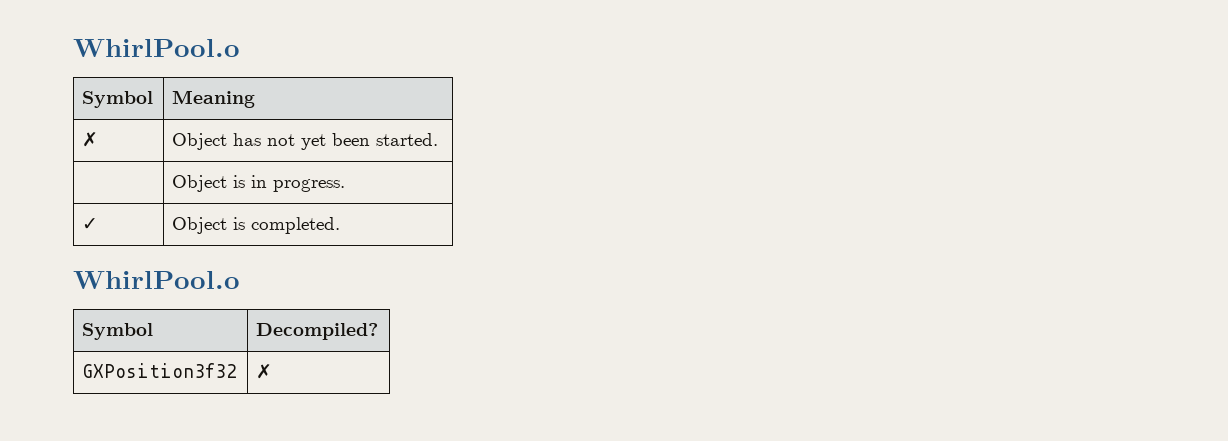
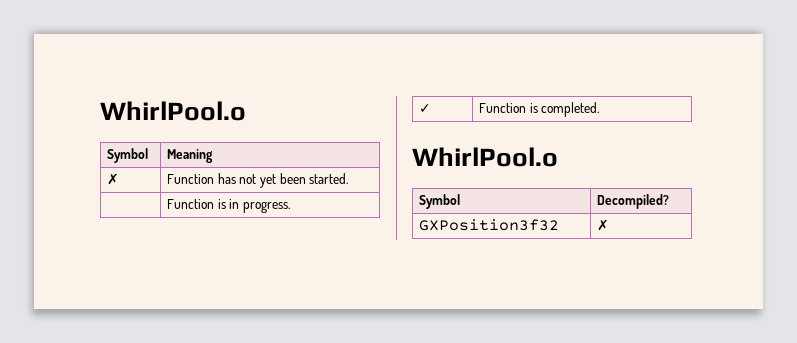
- ✗ | Object has not yet been started.
+ ✗ | Function has not yet been started.
- | Object is in progress.
+ | Function is in progress.
- ✓ | Object is completed.
+ ✓ | Function is completed.

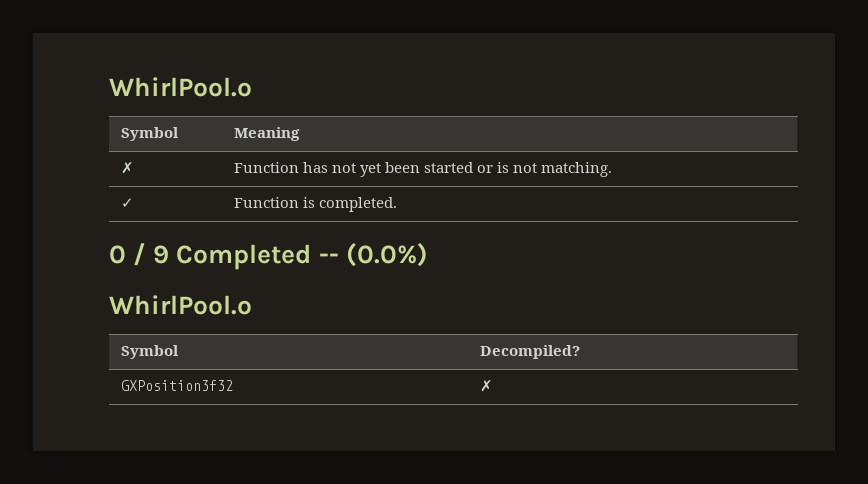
- ✗ | Function has not yet been started.
- | Function is in progress.
+ ✗ | Function has not yet been started or is not matching.
+ 0 / 9 Completed -- (0.0%)

